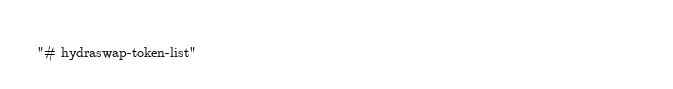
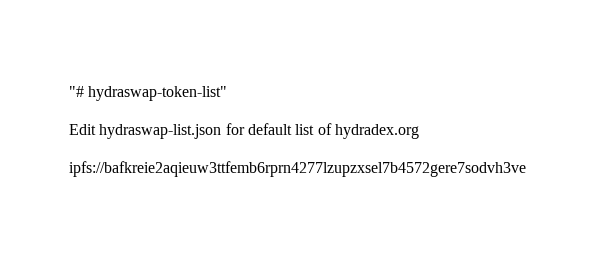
+ Edit hydraswap-list.json for default list of hydradex.org
+ ipfs://bafkreie2aqieuw3ttfemb6rprn4277lzupzxsel7b4572gere7sodvh3ve

